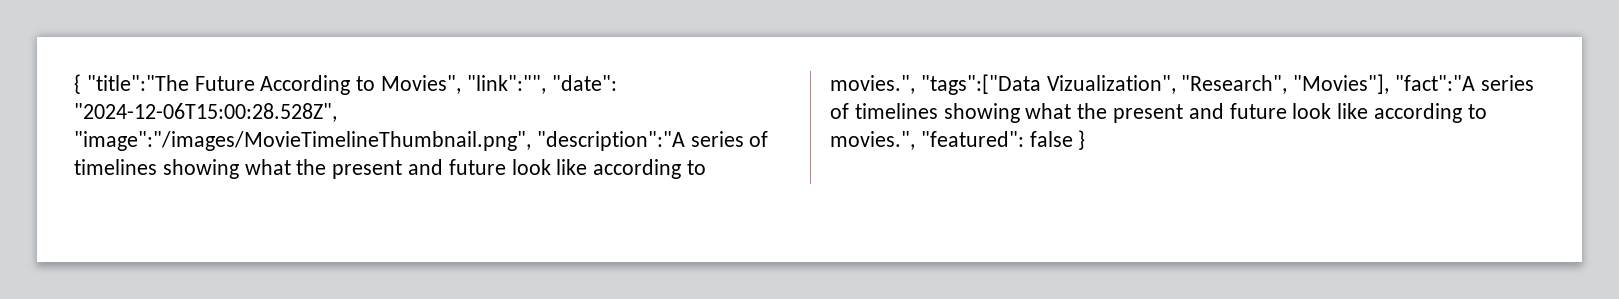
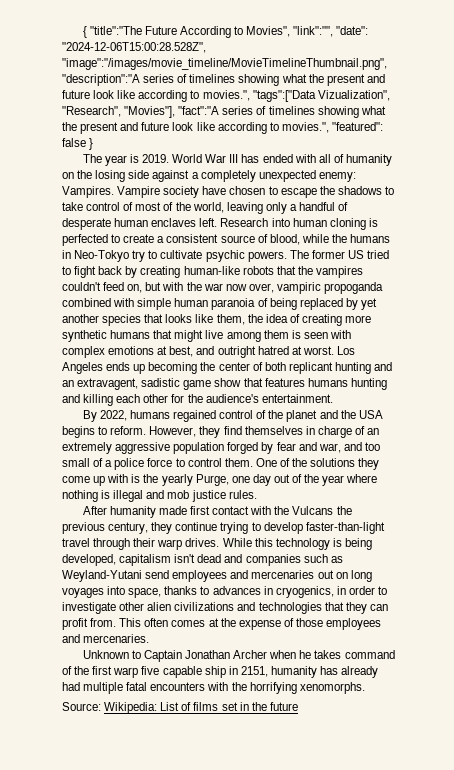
- { "title":"The Future According to Movies", "link":"", "date": "2024-12-06T15:00:28.528Z", "image":"/images/MovieTimelineThumbnail.png", "description":"A series of timelines showing what the present and future look like according to movies.", "tags":["Data Vizualization", "Research", "Movies"], "fact":"A series of timelines showing what the present and future look like according to movies.", "featured": false }
+ { "title":"The Future According to Movies", "link":"", "date": "2024-12-06T15:00:28.528Z", "image":"/images/movie_timeline/MovieTimelineThumbnail.png", "description":"A series of timelines showing what the present and future look like according to movies.", "tags":["Data Vizualization", "Research", "Movies"], "fact":"A series of timelines showing what the present and future look like according to movies.", "featured": false }
+ The year is 2019. World War III has ended with all of humanity on the losing side against a completely unexpected enemy: Vampires. Vampire society have chosen to escape the shadows to take control of most of the world, leaving only a handful of desperate human enclaves left. Research into human cloning is perfected to create a consistent source of blood, while the humans in Neo-Tokyo try to cultivate psychic powers. The former US tried to fight back by creating human-like robots that the vampires couldn't feed on, but with the war now over, vampiric propoganda combined with simple human paranoia of being replaced by yet another species that looks like them, the idea of creating more synthetic humans that might live among them is seen with complex emotions at best, and outright hatred at worst. Los Angeles ends up becoming the center of both replicant hunting and an extravagent, sadistic game show that features humans hunting and killing each other for the audience's entertainment.
+ By 2022, humans regained control of the planet and the USA begins to reform. However, they find themselves in charge of an extremely aggressive population forged by fear and war, and too small of a police force to control them. One of the solutions they come up with is the yearly Purge, one day out of the year where nothing is illegal and mob justice rules.
+ After humanity made first contact with the Vulcans the previous century, they continue trying to develop faster-than-light travel through their warp drives. While this technology is being developed, capitalism isn't dead and companies such as Weyland-Yutani send employees and mercenaries out on long voyages into space, thanks to advances in cryogenics, in order to investigate other alien civilizations and technologies that they can profit from. This often comes at the expense of those employees and mercenaries.
+ Unknown to Captain Jonathan Archer when he takes command of the first warp five capable ship in 2151, humanity has already had multiple fatal encounters with the horrifying xenomorphs.
+ Source: Wikipedia: List of films set in the future

